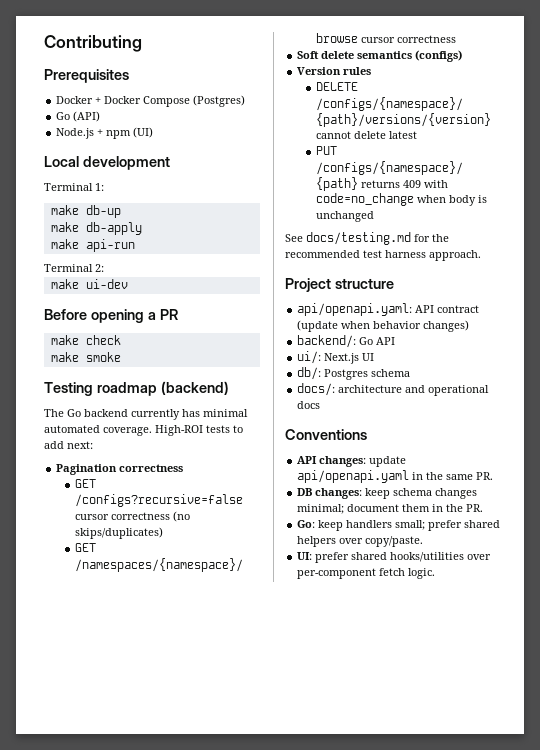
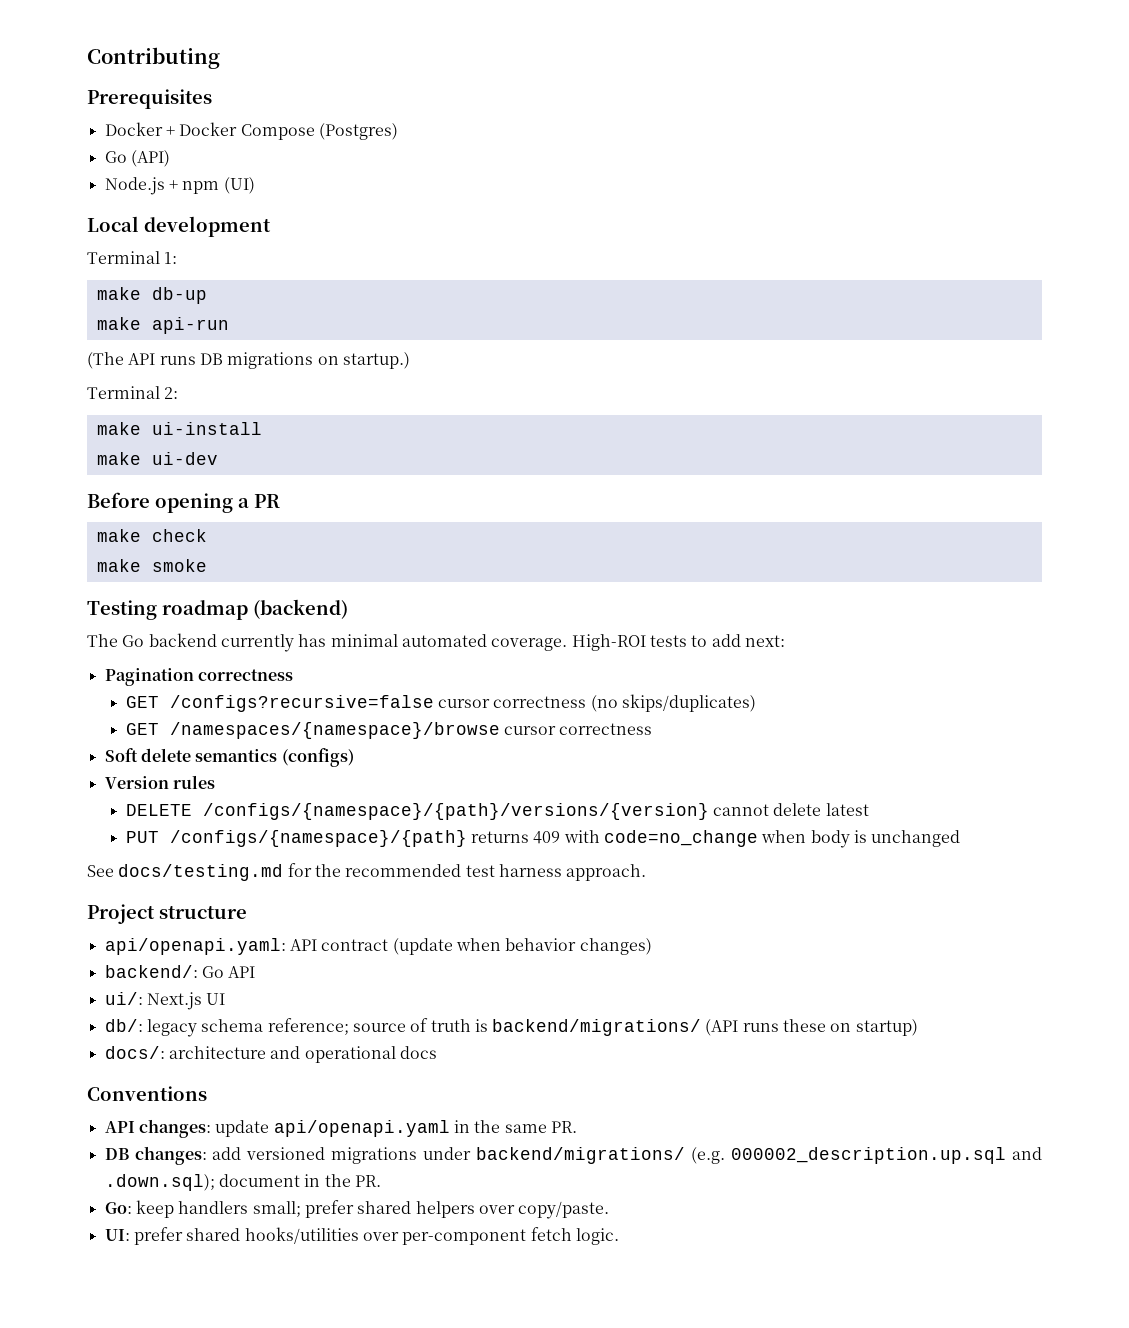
- make db-apply
  make api-run
+ (The API runs DB migrations on startup.)
+ make ui-install
- db/: Postgres schema
+ db/: legacy schema reference; source of truth is backend/migrations/ (API runs these on startup)
- DB changes: keep schema changes minimal; document them in the PR.
+ DB changes: add versioned migrations under backend/migrations/ (e.g. 000002_description.up.sql and .down.sql); document in the PR.

